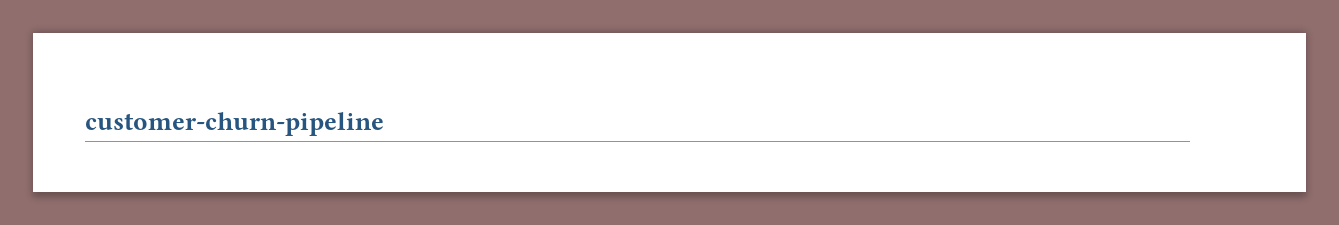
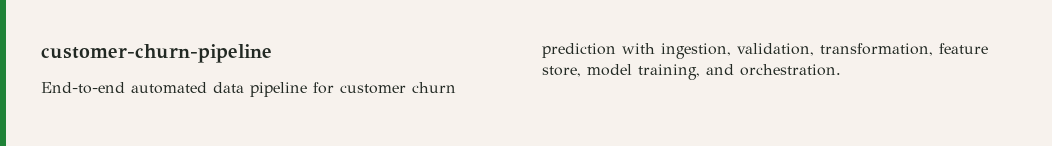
+ End-to-end automated data pipeline for customer churn prediction with ingestion, validation, transformation, feature store, model training, and orchestration.

